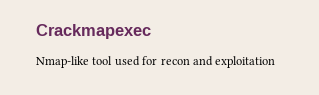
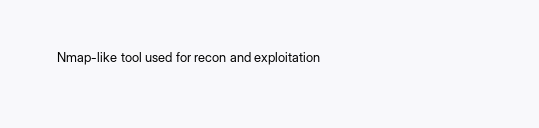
- Crackmapexec

